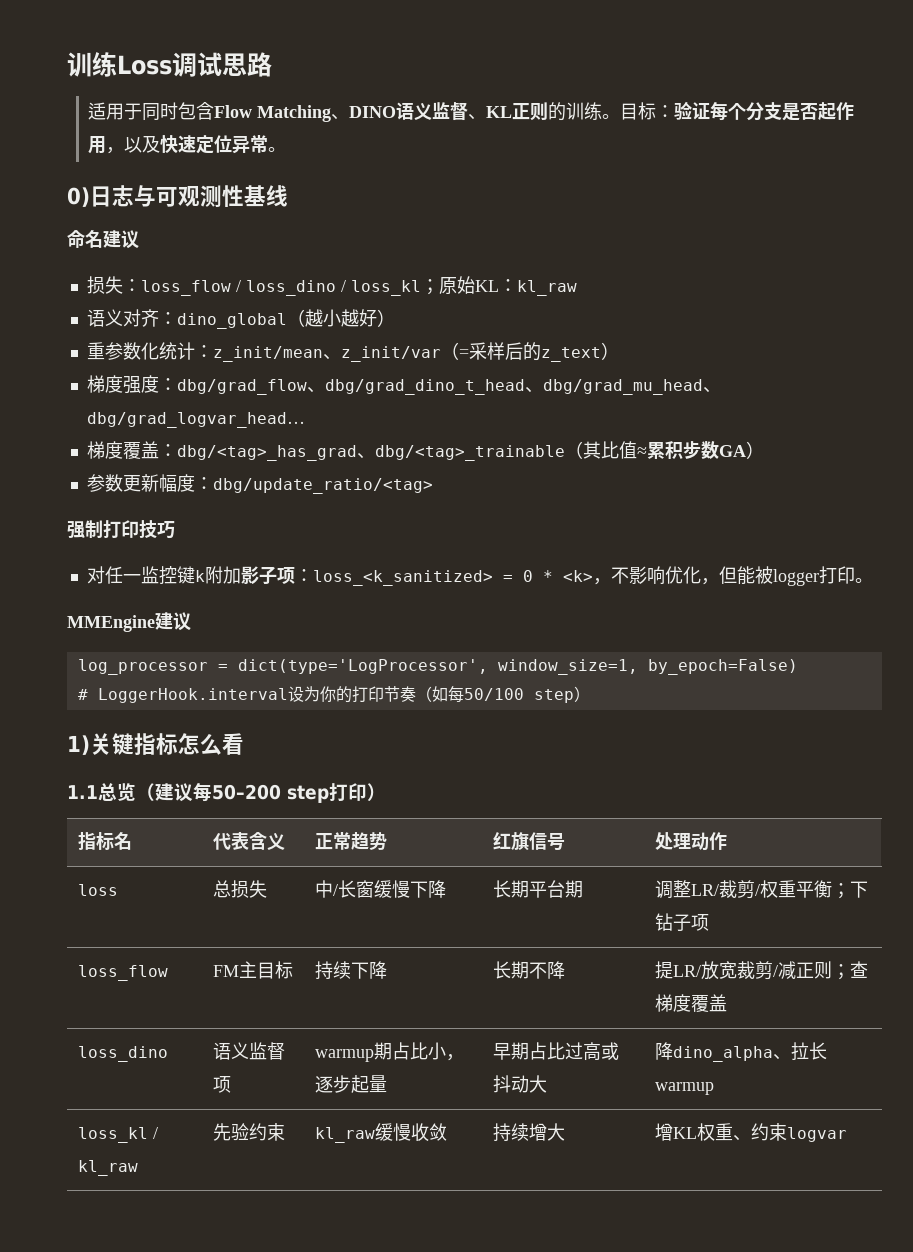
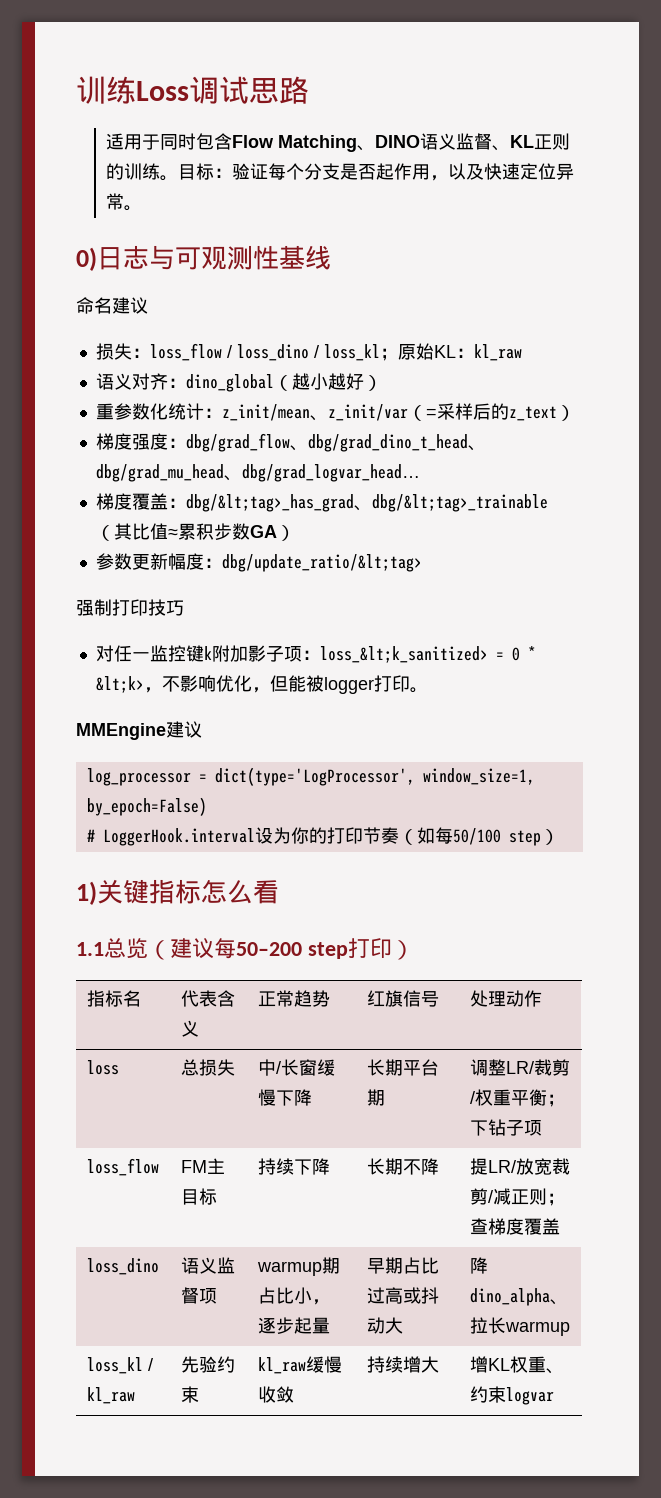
- 梯度覆盖：dbg/<tag>_has_grad、dbg/<tag>_trainable（其比值≈累积步数GA）
+ 梯度覆盖：dbg/&lt;tag>_has_grad、dbg/&lt;tag>_trainable（其比值≈累积步数GA）
- 参数更新幅度：dbg/update_ratio/<tag>
+ 参数更新幅度：dbg/update_ratio/&lt;tag>
- 对任一监控键k附加影子项：loss_<k_sanitized> = 0 * <k>，不影响优化，但能被logger打印。
+ 对任一监控键k附加影子项：loss_&lt;k_sanitized> = 0 * &lt;k>，不影响优化，但能被logger打印。

